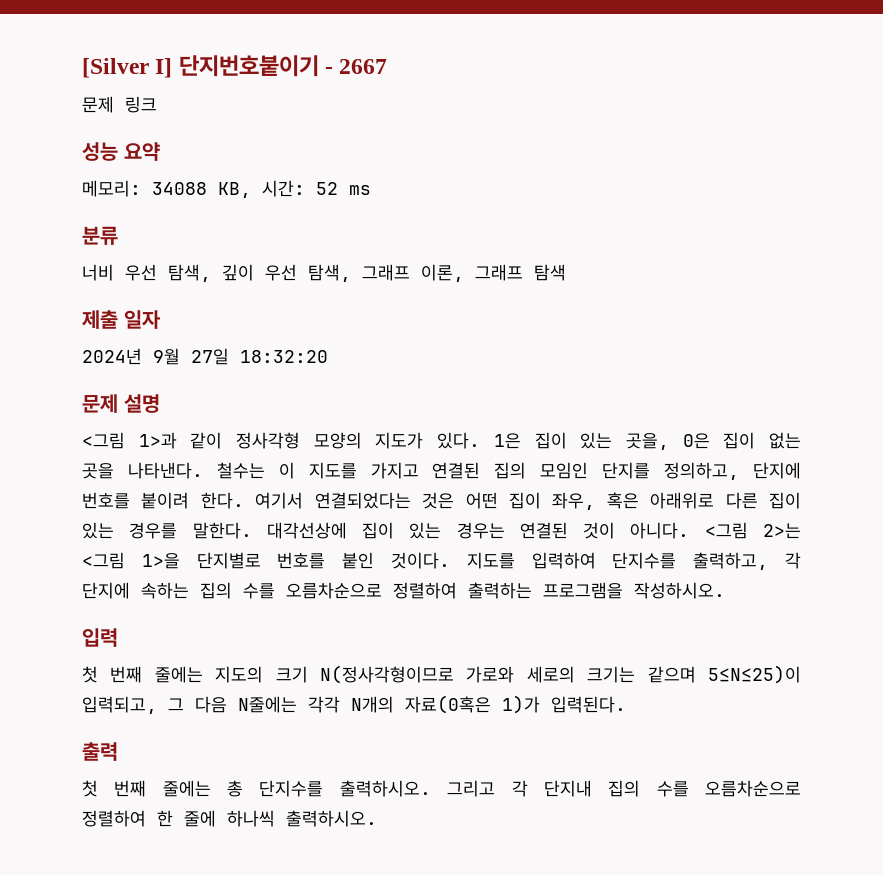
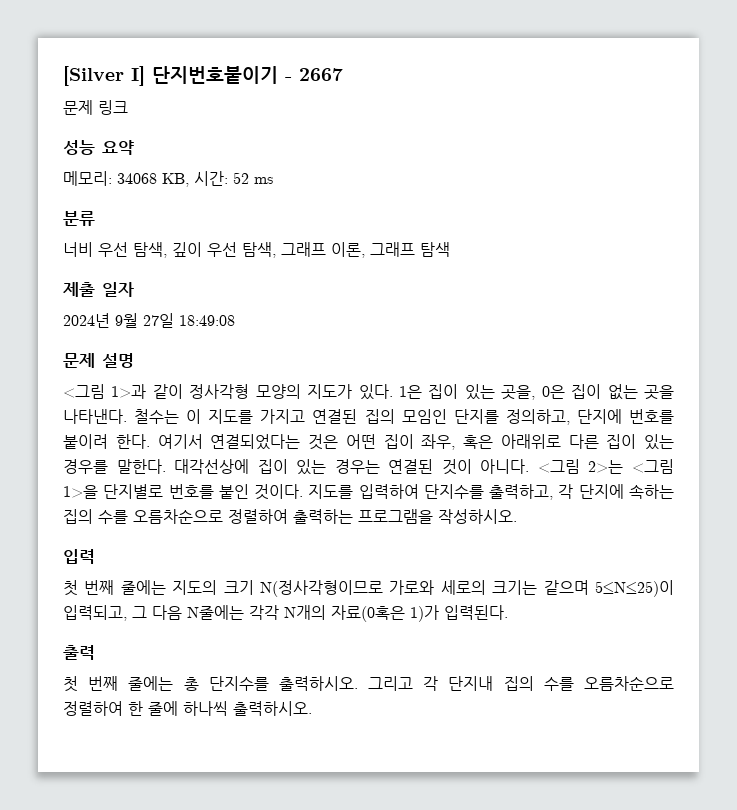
- 메모리: 34088 KB, 시간: 52 ms
+ 메모리: 34068 KB, 시간: 52 ms
- 2024년 9월 27일 18:32:20
+ 2024년 9월 27일 18:49:08

